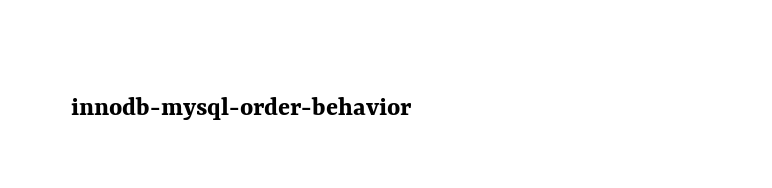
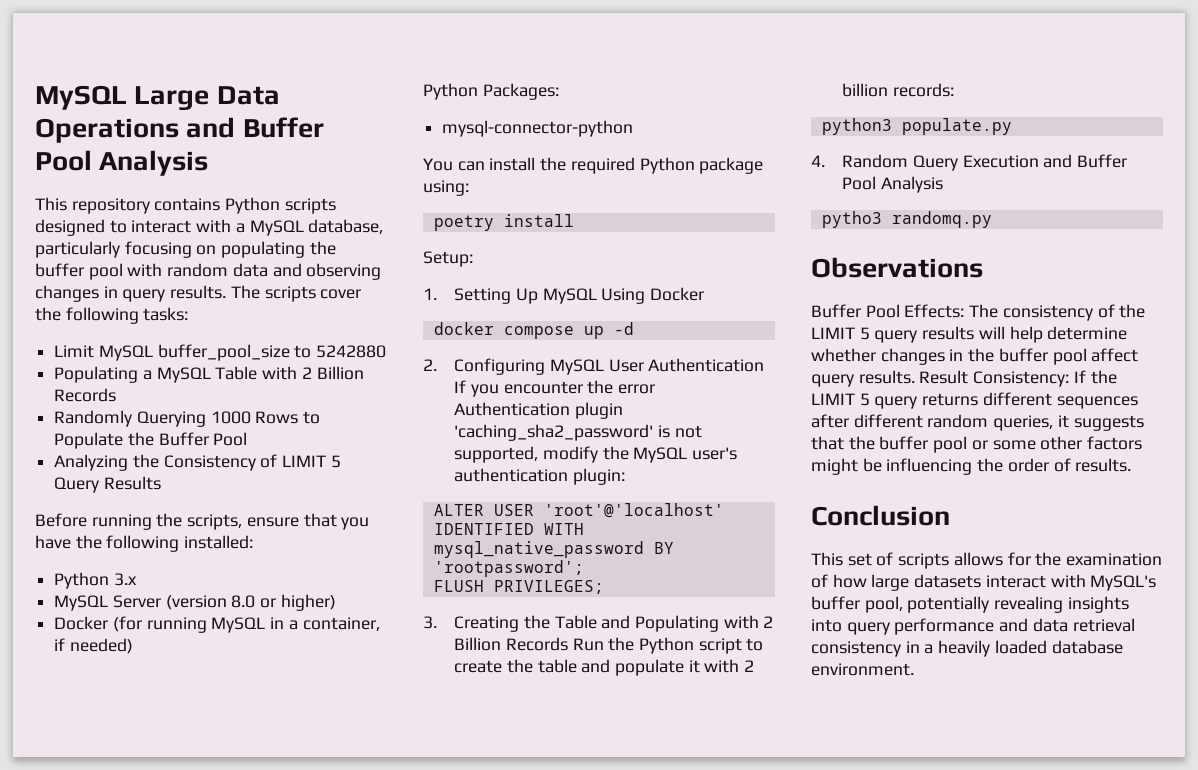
- innodb-mysql-order-behavior
+ MySQL Large Data Operations and Buffer Pool Analysis
+ This repository contains Python scripts designed to interact with a MySQL database, particularly focusing on populating the buffer pool with random data and observing changes in query results. The scripts cover the following tasks:
+ Limit MySQL buffer_pool_size to 5242880
+ Populating a MySQL Table with 2 Billion Records
+ Randomly Querying 1000 Rows to Populate the Buffer Pool
+ Analyzing the Consistency of LIMIT 5 Query Results
+ Before running the scripts, ensure that you have the following installed:
+ Python 3.x
+ MySQL Server (version 8.0 or higher)
+ Docker (for running MySQL in a container, if needed)
+ Python Packages:
+ mysql-connector-python
+ You can install the required Python package using:
+ poetry install
+ Setup:
+ 1. Setting Up MySQL Using Docker
+ docker compose up -d
+ 2. Configuring MySQL User Authentication If you encounter the error Authentication plugin 'caching_sha2_password' is not supported, modify the MySQL user's authentication plugin:
+ ALTER USER 'root'@'localhost' IDENTIFIED WITH mysql_native_password BY 'rootpassword';
+ FLUSH PRIVILEGES;
+ 3. Creating the Table and Populating with 2 Billion Records Run the Python script to create the table and populate it with 2 billion records:
+ python3 populate.py
+ 4. Random Query Execution and Buffer Pool Analysis
+ pytho3 randomq.py
+ Observations
+ Buffer Pool Effects: The consistency of the LIMIT 5 query results will help determine whether changes in the buffer pool affect query results. Result Consistency: If the LIMIT 5 query returns different sequences after different random queries, it suggests that the buffer pool or some other factors might be influencing the order of results.
+ Conclusion
+ This set of scripts allows for the examination of how large datasets interact with MySQL's buffer pool, potentially revealing insights into query performance and data retrieval consistency in a heavily loaded database environment.

